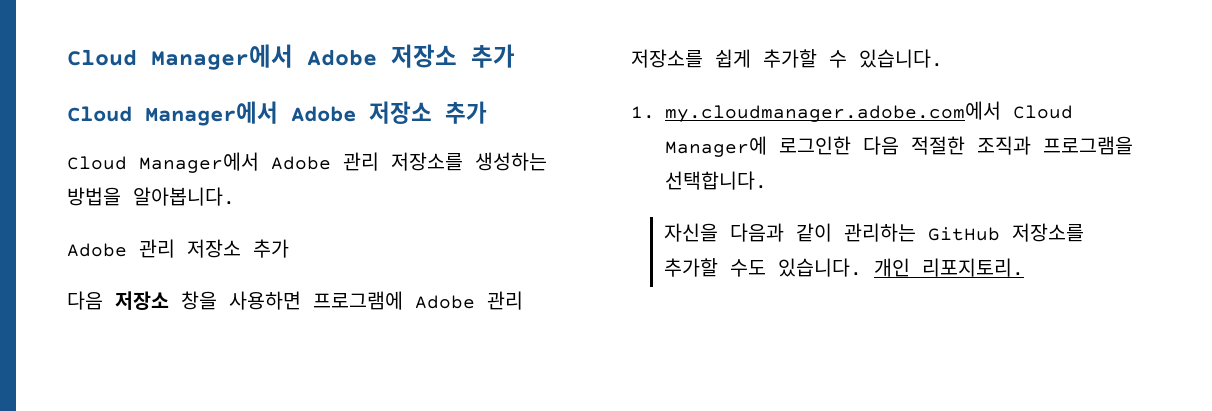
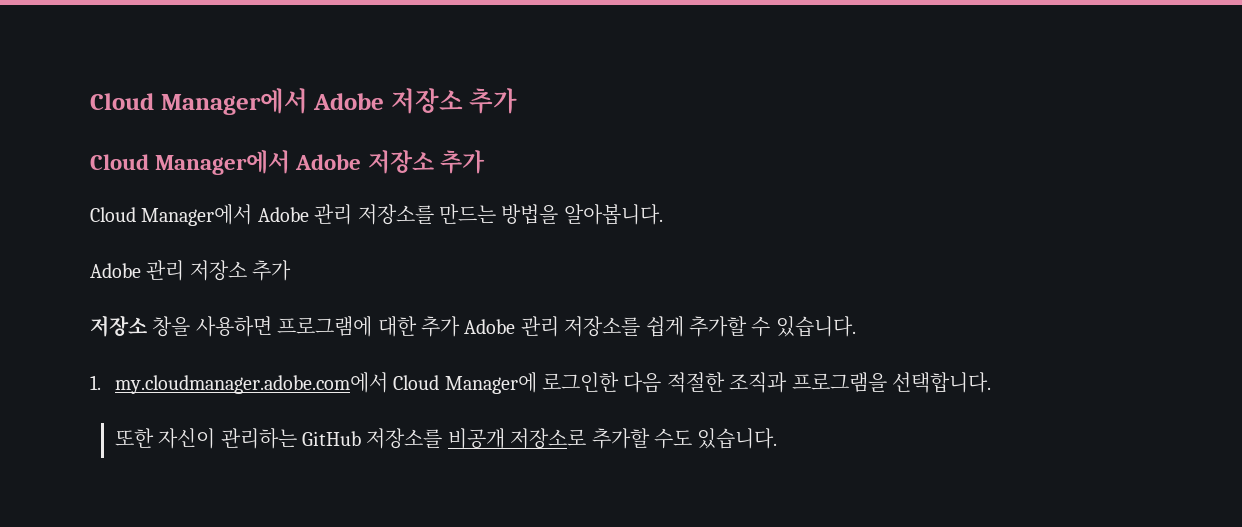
- Cloud Manager에서 Adobe 관리 저장소를 생성하는 방법을 알아봅니다.
+ Cloud Manager에서 Adobe 관리 저장소를 만드는 방법을 알아봅니다.
- 다음 저장소 창을 사용하면 프로그램에 Adobe 관리 저장소를 쉽게 추가할 수 있습니다.
+ 저장소 창을 사용하면 프로그램에 대한 추가 Adobe 관리 저장소를 쉽게 추가할 수 있습니다.
- 자신을 다음과 같이 관리하는 GitHub 저장소를 추가할 수도 있습니다. 개인 리포지토리.
+ 또한 자신이 관리하는 GitHub 저장소를 비공개 저장소로 추가할 수도 있습니다.

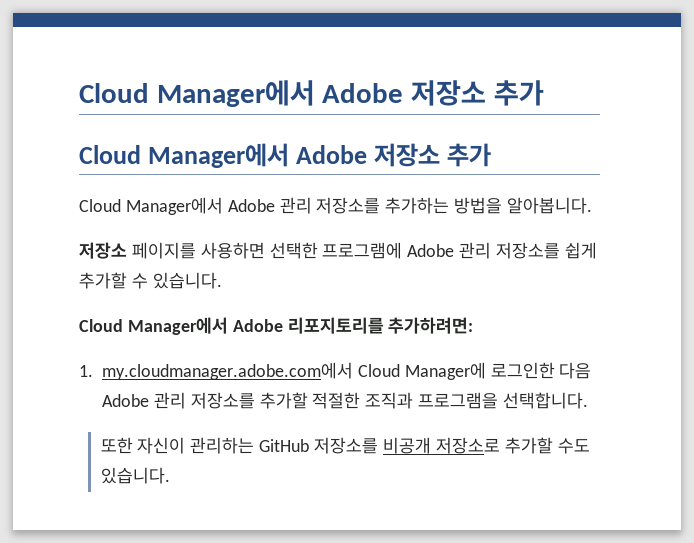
- Cloud Manager에서 Adobe 관리 저장소를 만드는 방법을 알아봅니다.
+ Cloud Manager에서 Adobe 관리 저장소를 추가하는 방법을 알아봅니다.
- Adobe 관리 저장소 추가
- 저장소 창을 사용하면 프로그램에 대한 추가 Adobe 관리 저장소를 쉽게 추가할 수 있습니다.
+ 저장소 페이지를 사용하면 선택한 프로그램에 Adobe 관리 저장소를 쉽게 추가할 수 있습니다.
+ Cloud Manager에서 Adobe 리포지토리를 추가하려면:
- 1. my.cloudmanager.adobe.com에서 Cloud Manager에 로그인한 다음 적절한 조직과 프로그램을 선택합니다.
+ 1. my.cloudmanager.adobe.com에서 Cloud Manager에 로그인한 다음 Adobe 관리 저장소를 추가할 적절한 조직과 프로그램을 선택합니다.

